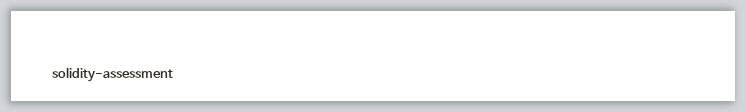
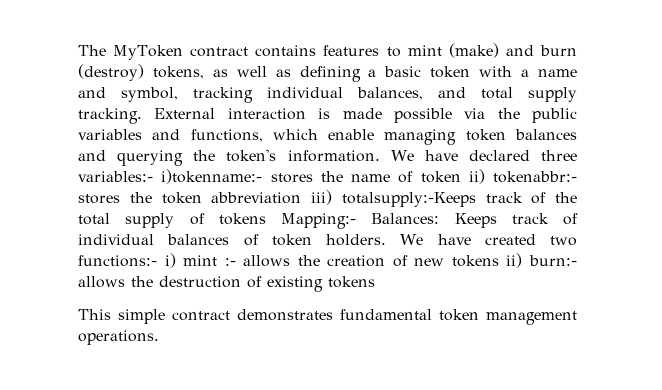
- solidity-assessment
+ The MyToken contract contains features to mint (make) and burn (destroy) tokens, as well as defining a basic token with a name and symbol, tracking individual balances, and total supply tracking. External interaction is made possible via the public variables and functions, which enable managing token balances and querying the token's information. We have declared three variables:- i)tokenname:- stores the name of token ii) tokenabbr:- stores the token abbreviation iii) totalsupply:-Keeps track of the total supply of tokens Mapping:- Balances: Keeps track of individual balances of token holders. We have created two functions:- i) mint :- allows the creation of new tokens ii) burn:- allows the destruction of existing tokens
+ This simple contract demonstrates fundamental token management operations.

